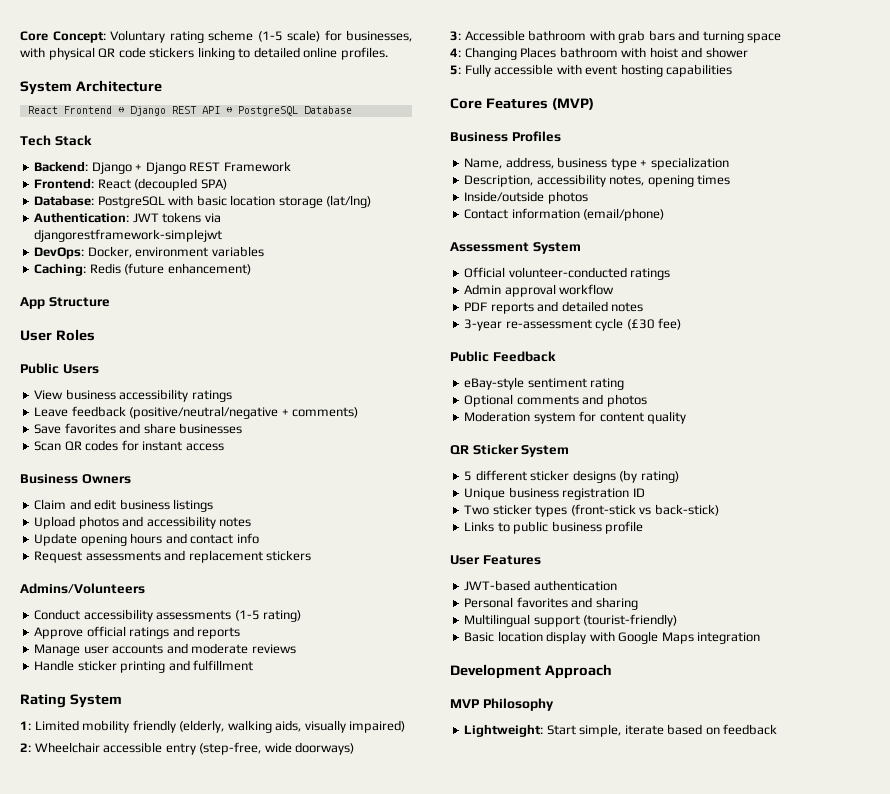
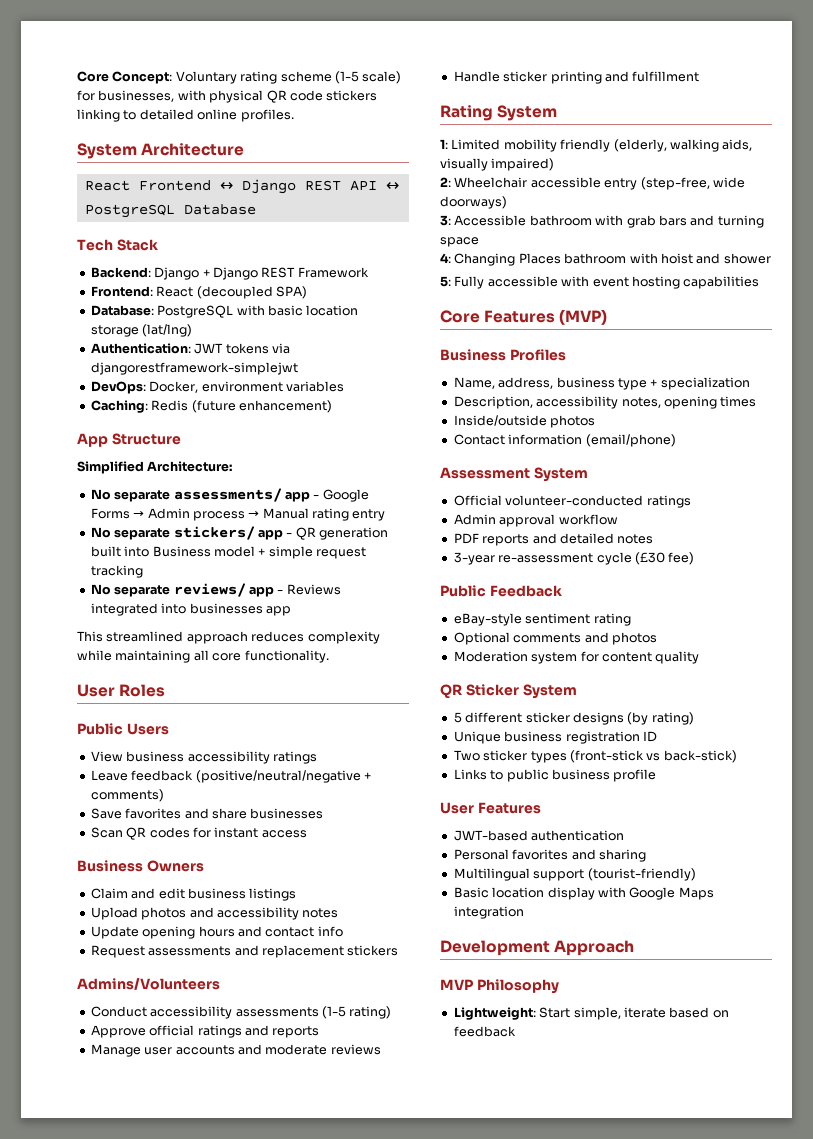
+ Simplified Architecture:
+ No separate assessments/ app - Google Forms → Admin process → Manual rating entry
+ No separate stickers/ app - QR generation built into Business model + simple request tracking
+ No separate reviews/ app - Reviews integrated into businesses app
+ This streamlined approach reduces complexity while maintaining all core functionality.

